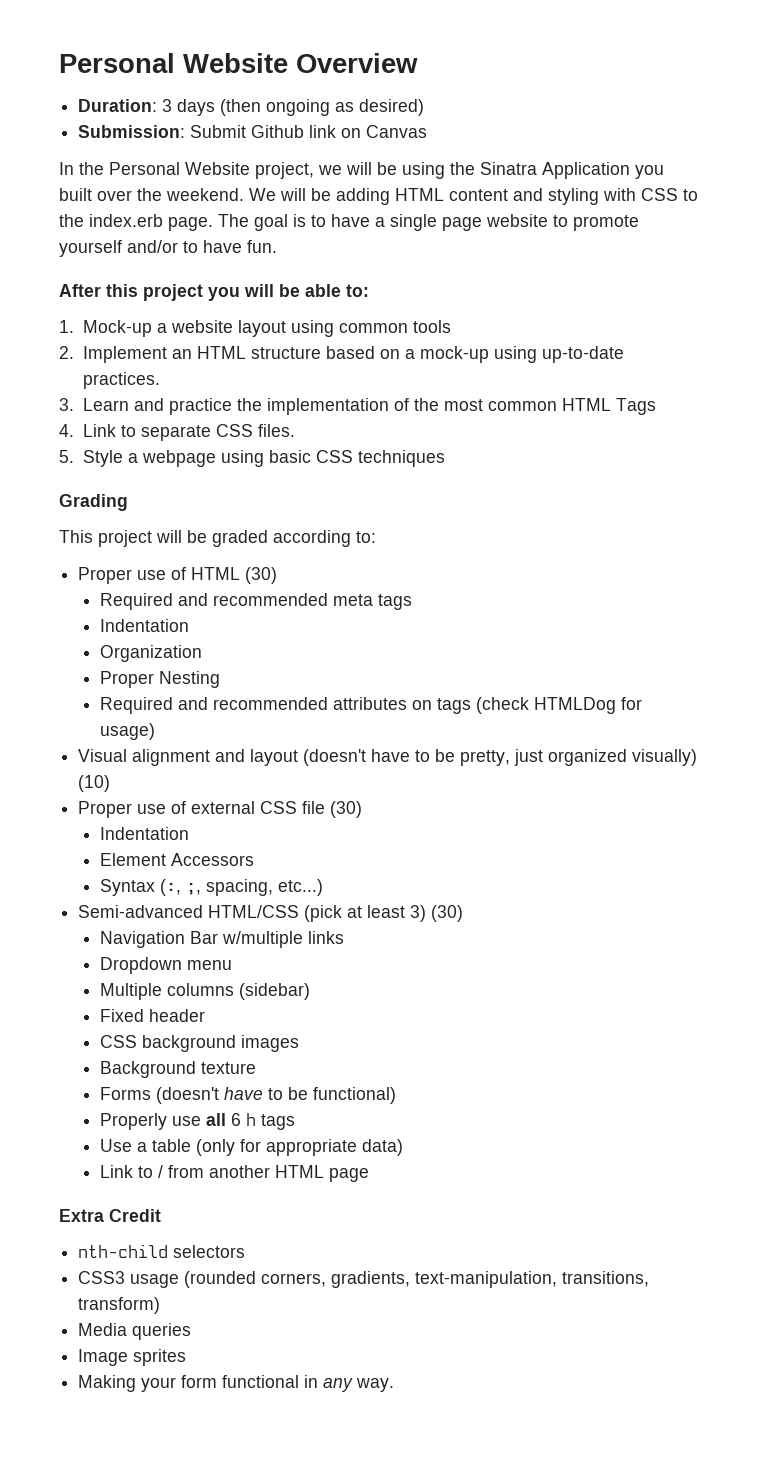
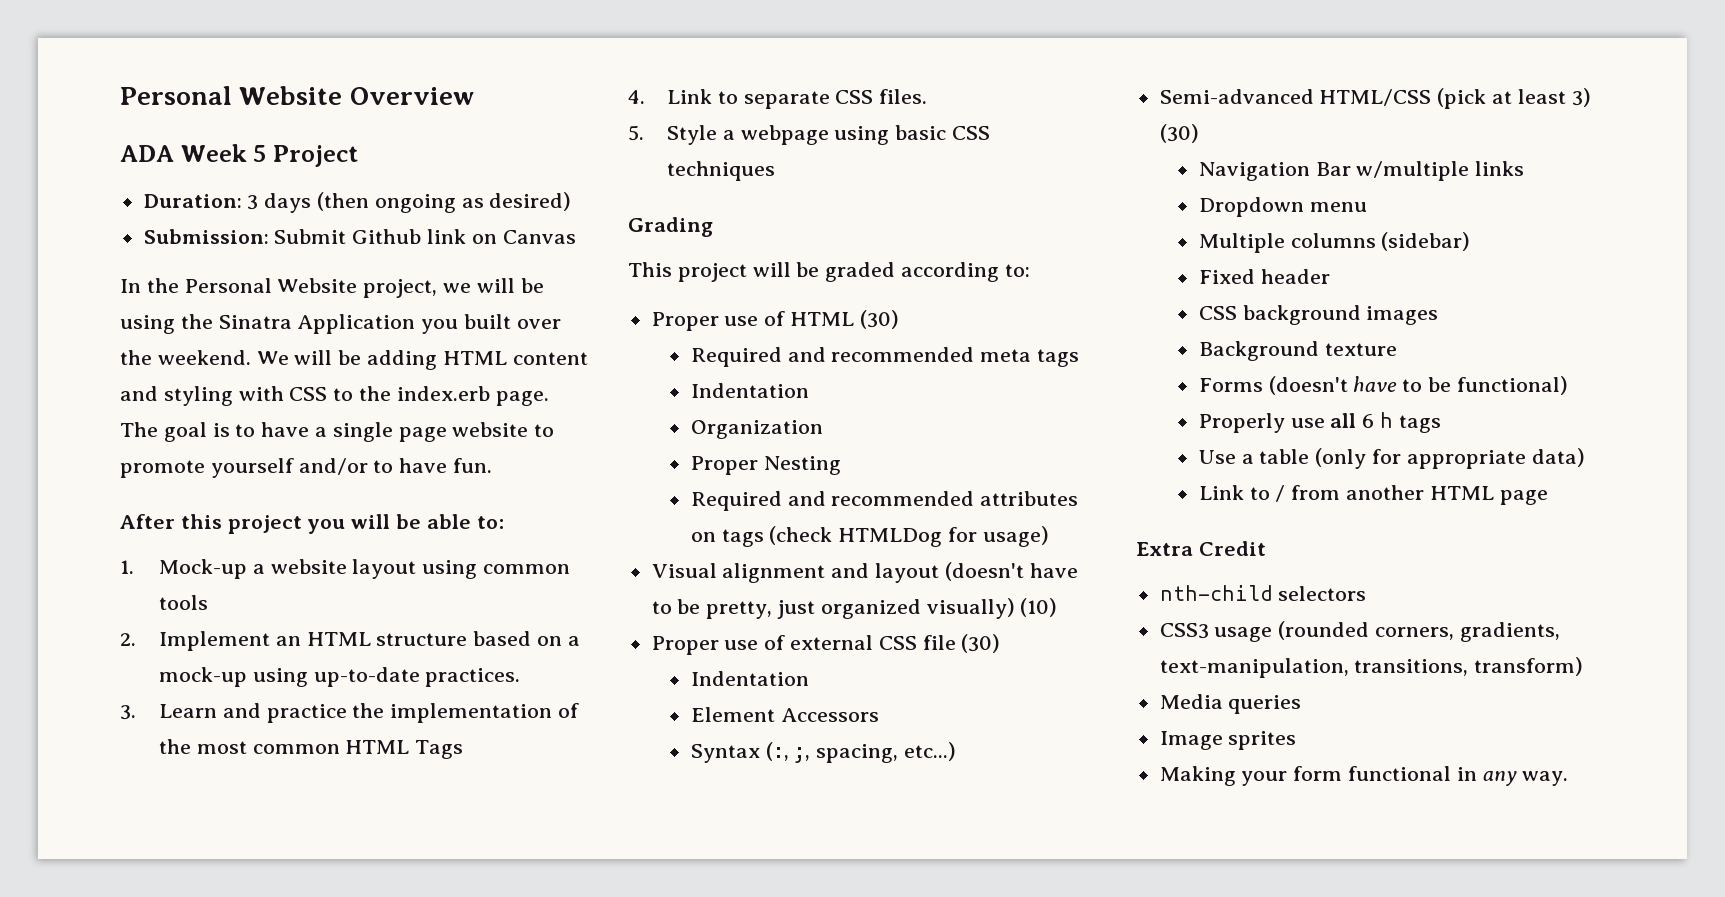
+ ADA Week 5 Project

